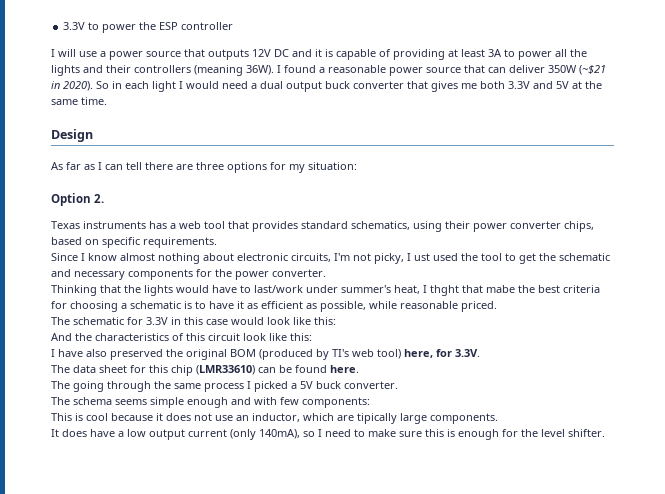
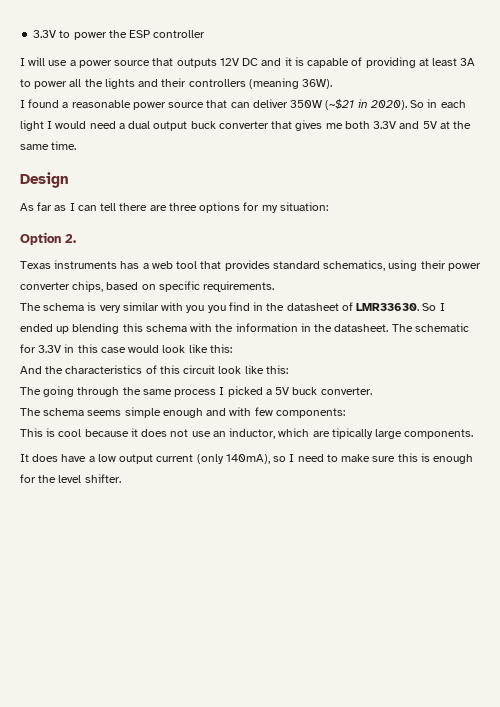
- I will use a power source that outputs 12V DC and it is capable of providing at least 3A to power all the lights and their controllers (meaning 36W). I found a reasonable power source that can deliver 350W (~$21 in 2020).
+ I will use a power source that outputs 12V DC and it is capable of providing at least 3A to power all the lights and their controllers (meaning 36W).
+ I found a reasonable power source that can deliver 350W (~$21 in 2020).
- Since I know almost nothing about electronic circuits, I'm not picky, I ust used the tool to get the schematic and necessary components for the power converter.
- Thinking that the lights would have to last/work under summer's heat, I thght that mabe the best criteria for choosing a schematic is to have it as efficient as possible, while reasonable priced.
- The schematic for 3.3V in this case would look like this:
+ The schema is very similar with you you find in the datasheet of LMR33630. So I ended up blending this schema with the information in the datasheet. The schematic for 3.3V in this case would look like this:
- I have also preserved the original BOM (produced by TI's web tool) here, for 3.3V.
- The data sheet for this chip (LMR33610) can be found here.

